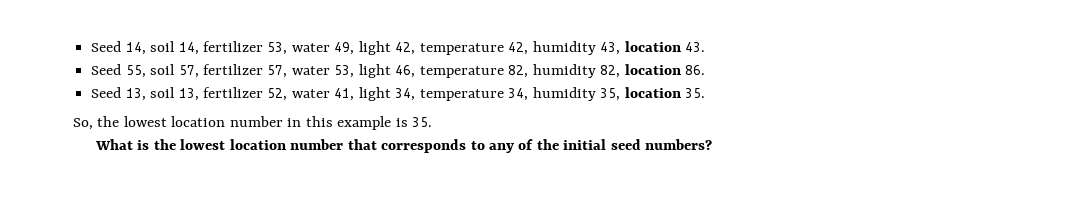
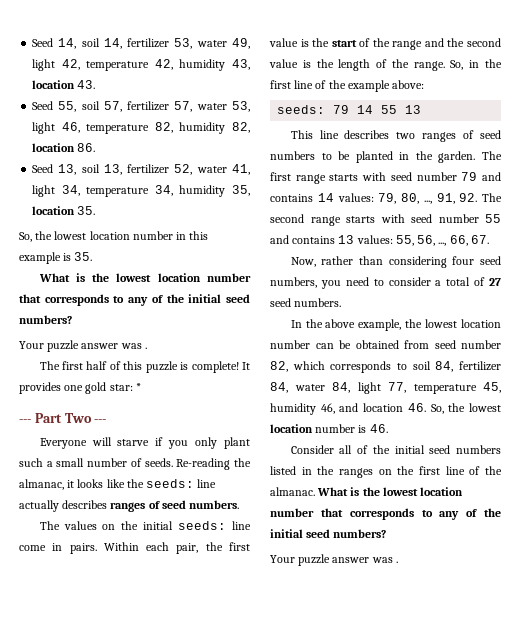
  So, the lowest location number in this example is 35.
  What is the lowest location number that corresponds to any of the initial seed numbers?
+ Your puzzle answer was .
+ The first half of this puzzle is complete! It provides one gold star: *
+ --- Part Two ---
+ Everyone will starve if you only plant such a small number of seeds. Re-reading the almanac, it looks like the seeds: line actually describes ranges of seed numbers.
+ The values on the initial seeds: line come in pairs. Within each pair, the first value is the start of the range and the second value is the length of the range. So, in the first line of the example above:
+ seeds: 79 14 55 13
+ This line describes two ranges of seed numbers to be planted in the garden. The first range starts with seed number 79 and contains 14 values: 79, 80, ..., 91, 92. The second range starts with seed number 55 and contains 13 values: 55, 56, ..., 66, 67.
+ Now, rather than considering four seed numbers, you need to consider a total of 27 seed numbers.
+ In the above example, the lowest location number can be obtained from seed number 82, which corresponds to soil 84, fertilizer 84, water 84, light 77, temperature 45, humidity 46, and location 46. So, the lowest location number is 46.
+ Consider all of the initial seed numbers listed in the ranges on the first line of the almanac. What is the lowest location number that corresponds to any of the initial seed numbers?
+ Your puzzle answer was .

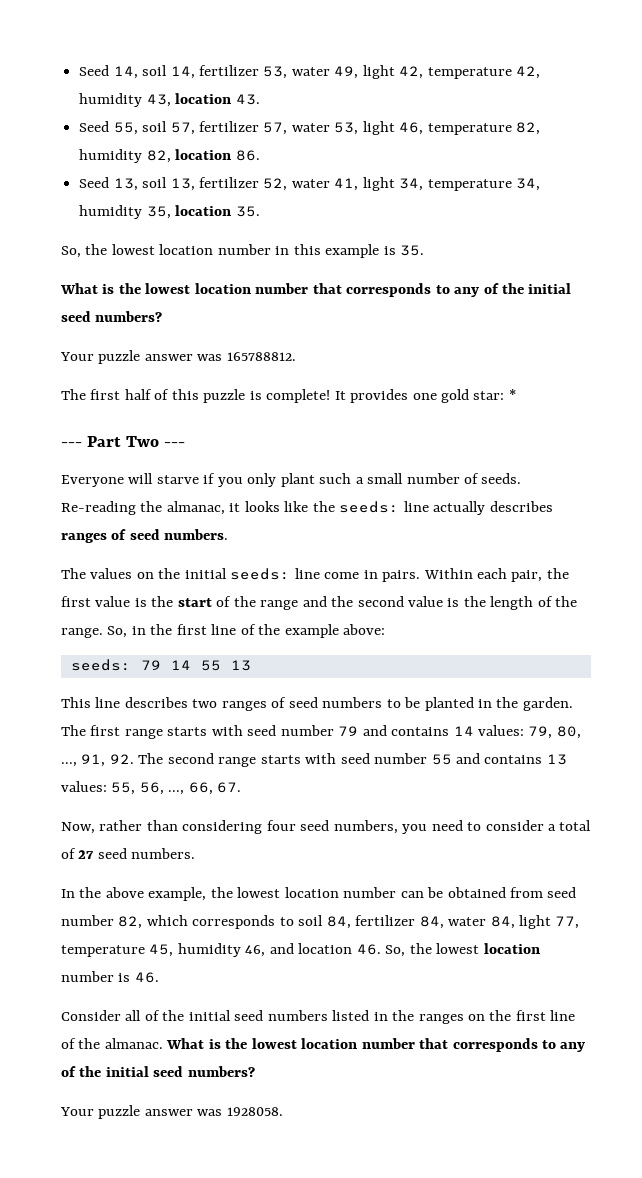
  So, the lowest location number in this example is 35.
  What is the lowest location number that corresponds to any of the initial seed numbers?
- Your puzzle answer was .
+ Your puzzle answer was 165788812.
  Consider all of the initial seed numbers listed in the ranges on the first line of the almanac. What is the lowest location number that corresponds to any of the initial seed numbers?
- Your puzzle answer was .
+ Your puzzle answer was 1928058.

